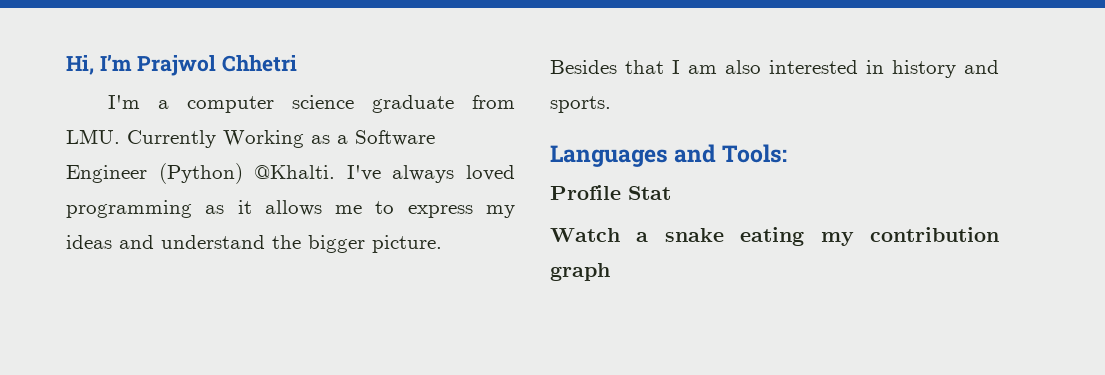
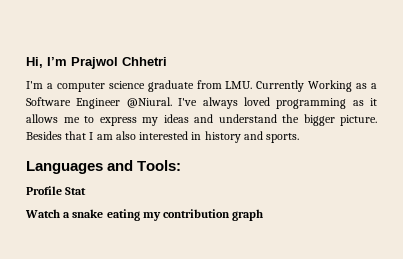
- I'm a computer science graduate from LMU. Currently Working as a Software Engineer (Python) @Khalti.
+ I'm a computer science graduate from LMU. Currently Working as a Software Engineer @Niural.

